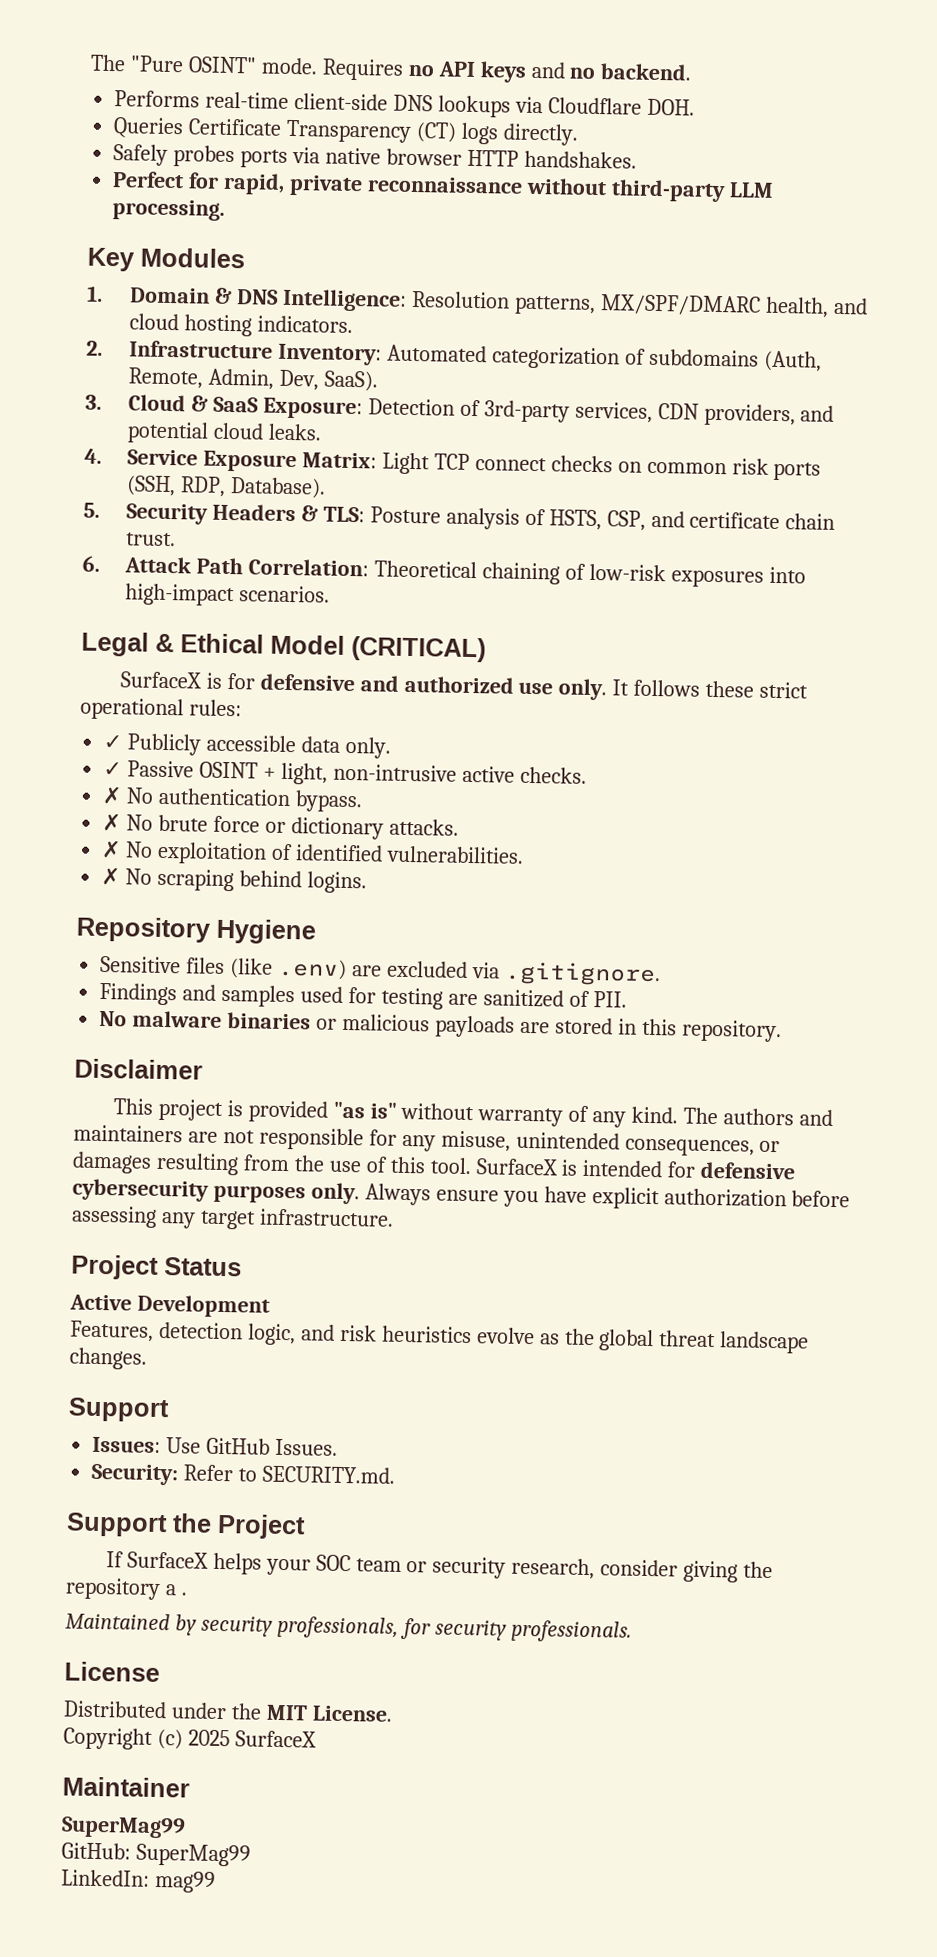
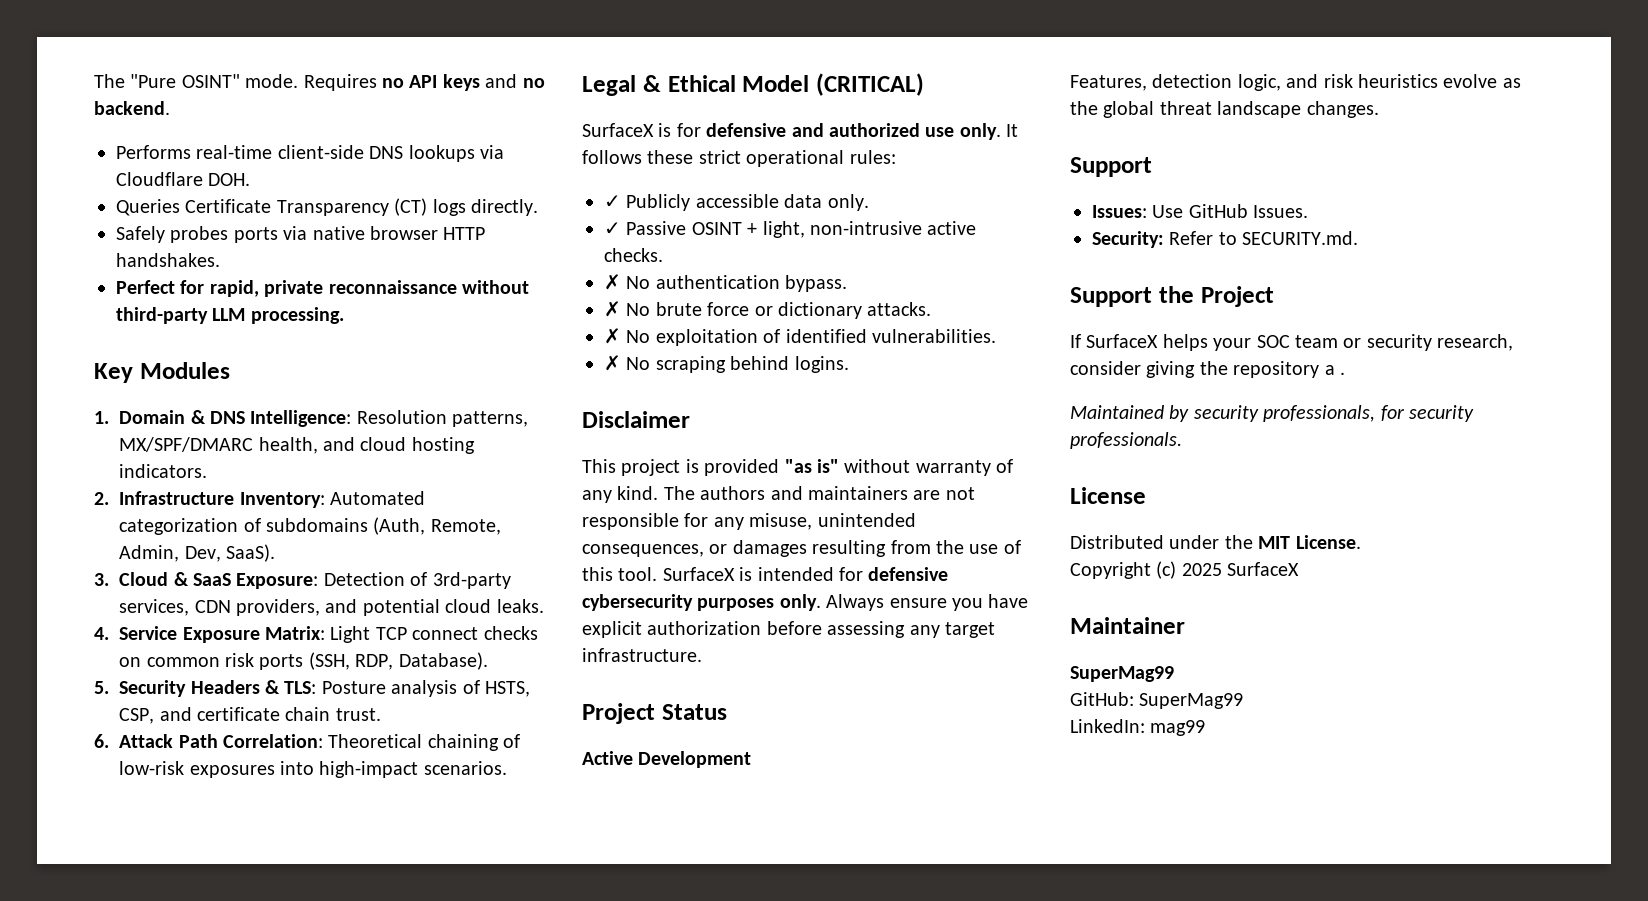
- Repository Hygiene
- Sensitive files (like .env) are excluded via .gitignore.
- Findings and samples used for testing are sanitized of PII.
- No malware binaries or malicious payloads are stored in this repository.

